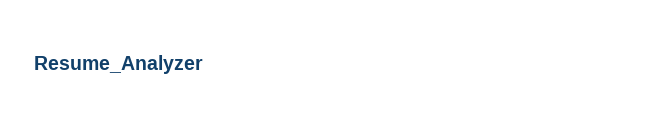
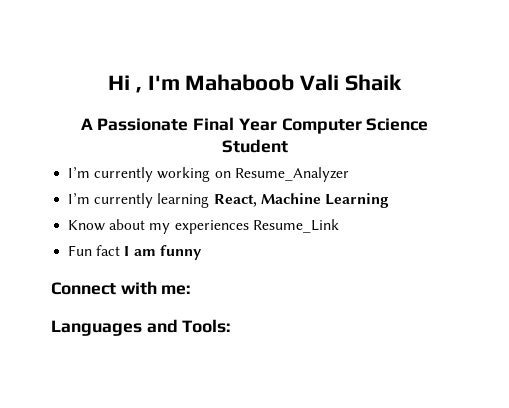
- Resume_Analyzer
+ Hi , I'm Mahaboob Vali Shaik
+ A Passionate Final Year Computer Science Student
+ I’m currently working on Resume_Analyzer
+ I’m currently learning React, Machine Learning
+ Know about my experiences Resume_Link
+ Fun fact I am funny
+ Connect with me:
+ Languages and Tools:

